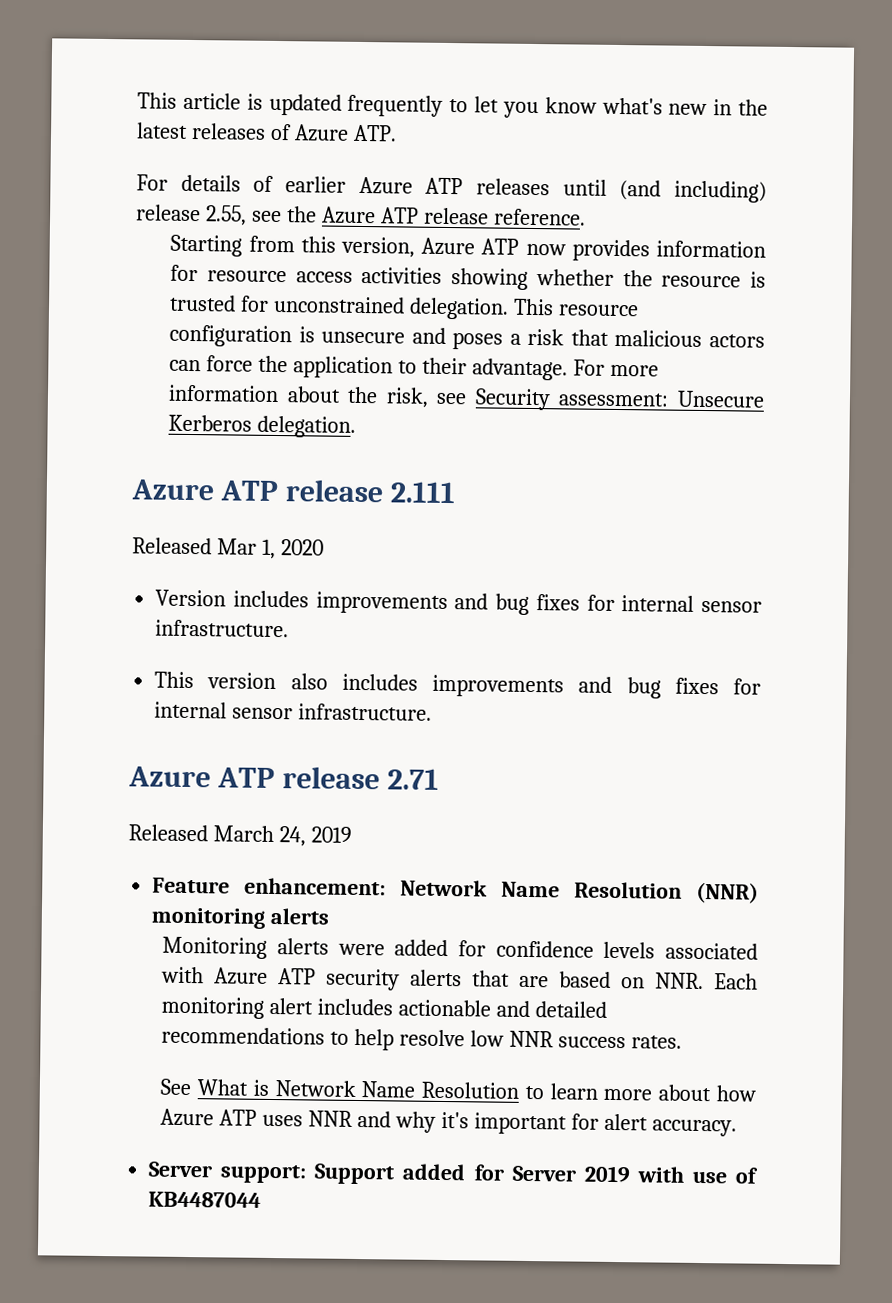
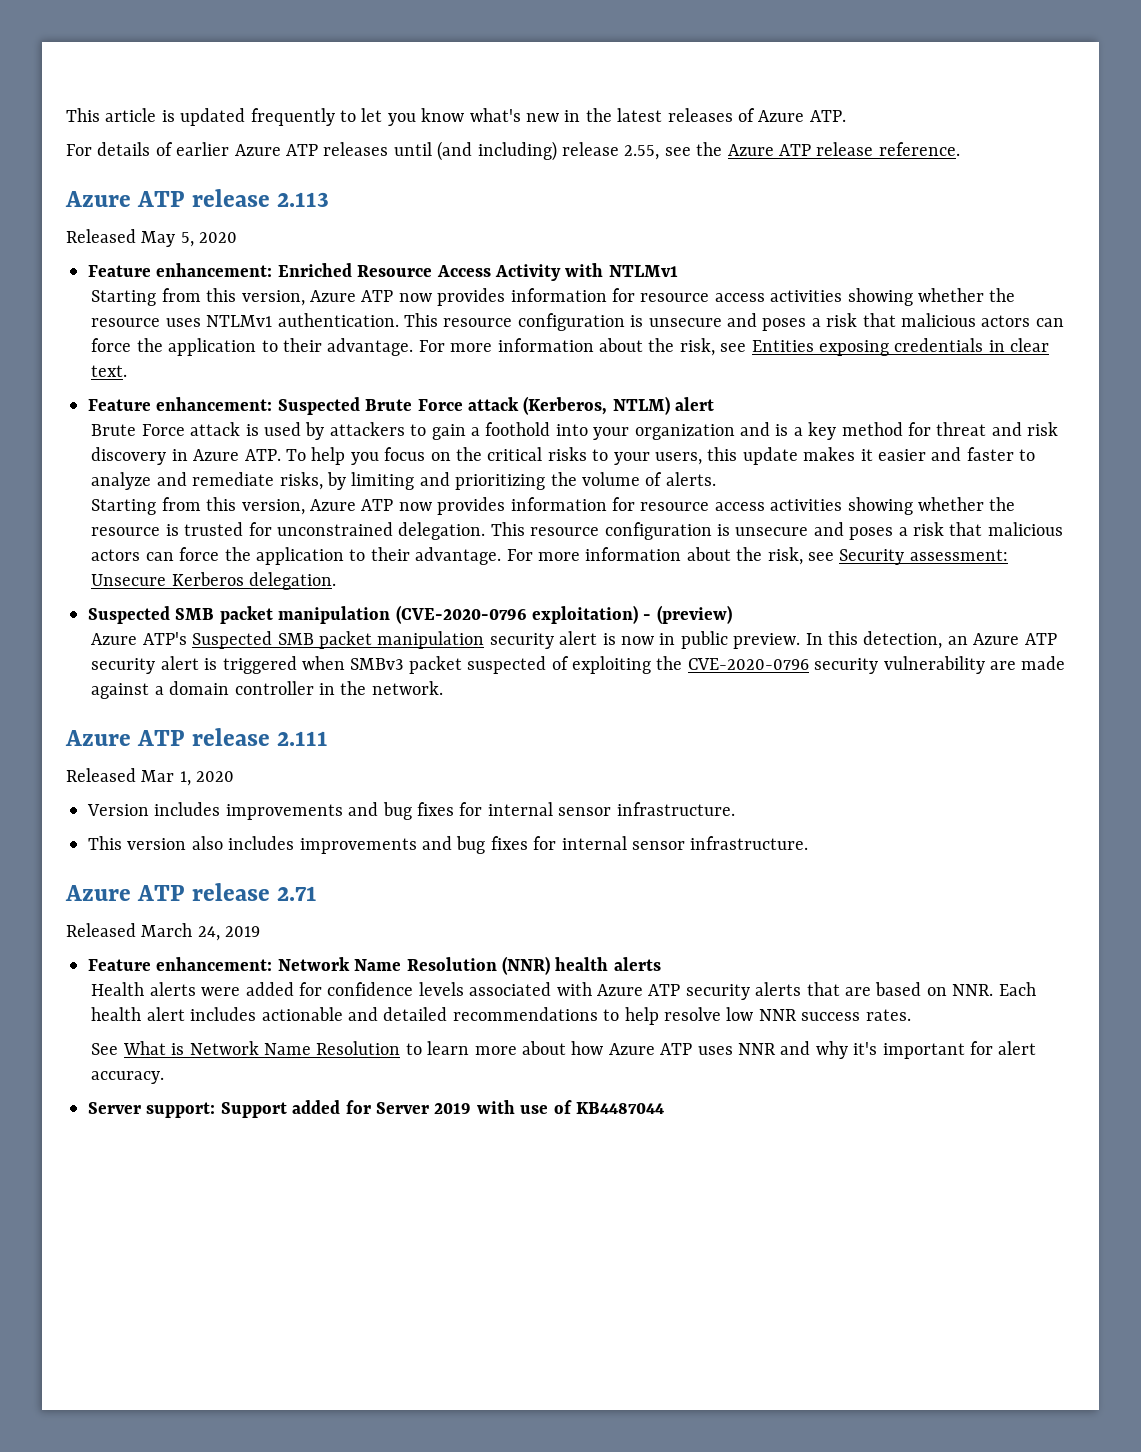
+ Azure ATP release 2.113
+ Released May 5, 2020
+ Feature enhancement: Enriched Resource Access Activity with NTLMv1
+ Starting from this version, Azure ATP now provides information for resource access activities showing whether the resource uses NTLMv1 authentication. This resource configuration is unsecure and poses a risk that malicious actors can force the application to their advantage. For more information about the risk, see Entities exposing credentials in clear text.
+ Feature enhancement: Suspected Brute Force attack (Kerberos, NTLM) alert
+ Brute Force attack is used by attackers to gain a foothold into your organization and is a key method for threat and risk discovery in Azure ATP. To help you focus on the critical risks to your users, this update makes it easier and faster to analyze and remediate risks, by limiting and prioritizing the volume of alerts.
+ Suspected SMB packet manipulation (CVE-2020-0796 exploitation) - (preview)
+ Azure ATP's Suspected SMB packet manipulation security alert is now in public preview. In this detection, an Azure ATP security alert is triggered when SMBv3 packet suspected of exploiting the CVE-2020-0796 security vulnerability are made against a domain controller in the network.
- Feature enhancement: Network Name Resolution (NNR) monitoring alerts
+ Feature enhancement: Network Name Resolution (NNR) health alerts
- Monitoring alerts were added for confidence levels associated with Azure ATP security alerts that are based on NNR. Each monitoring alert includes actionable and detailed recommendations to help resolve low NNR success rates.
+ Health alerts were added for confidence levels associated with Azure ATP security alerts that are based on NNR. Each health alert includes actionable and detailed recommendations to help resolve low NNR success rates.

